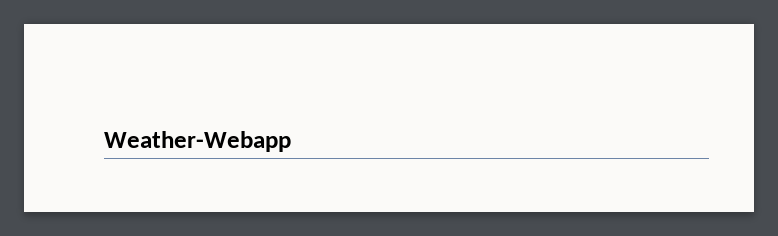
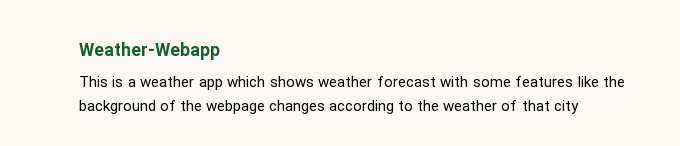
+ This is a weather app which shows weather forecast with some features like the background of the webpage changes according to the weather of that city

